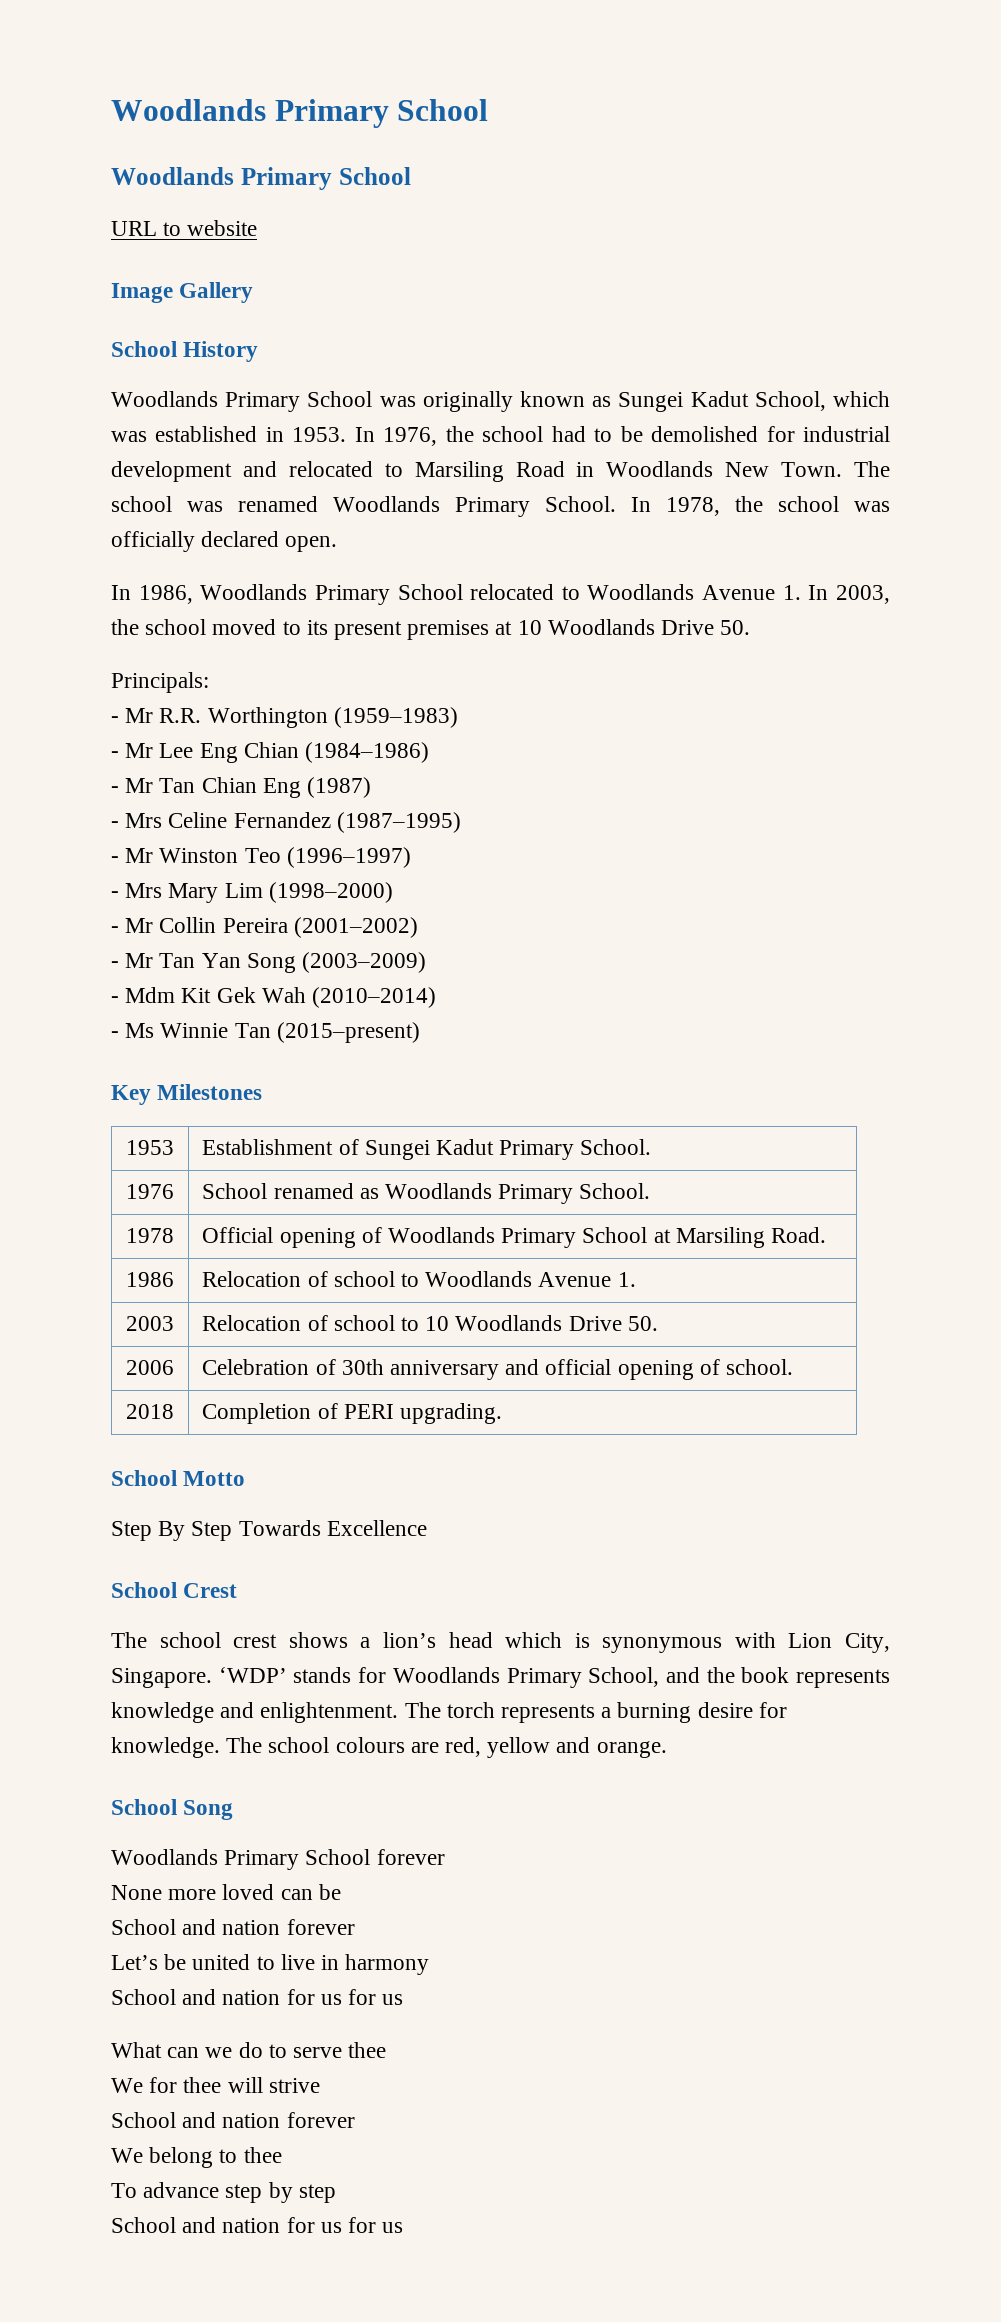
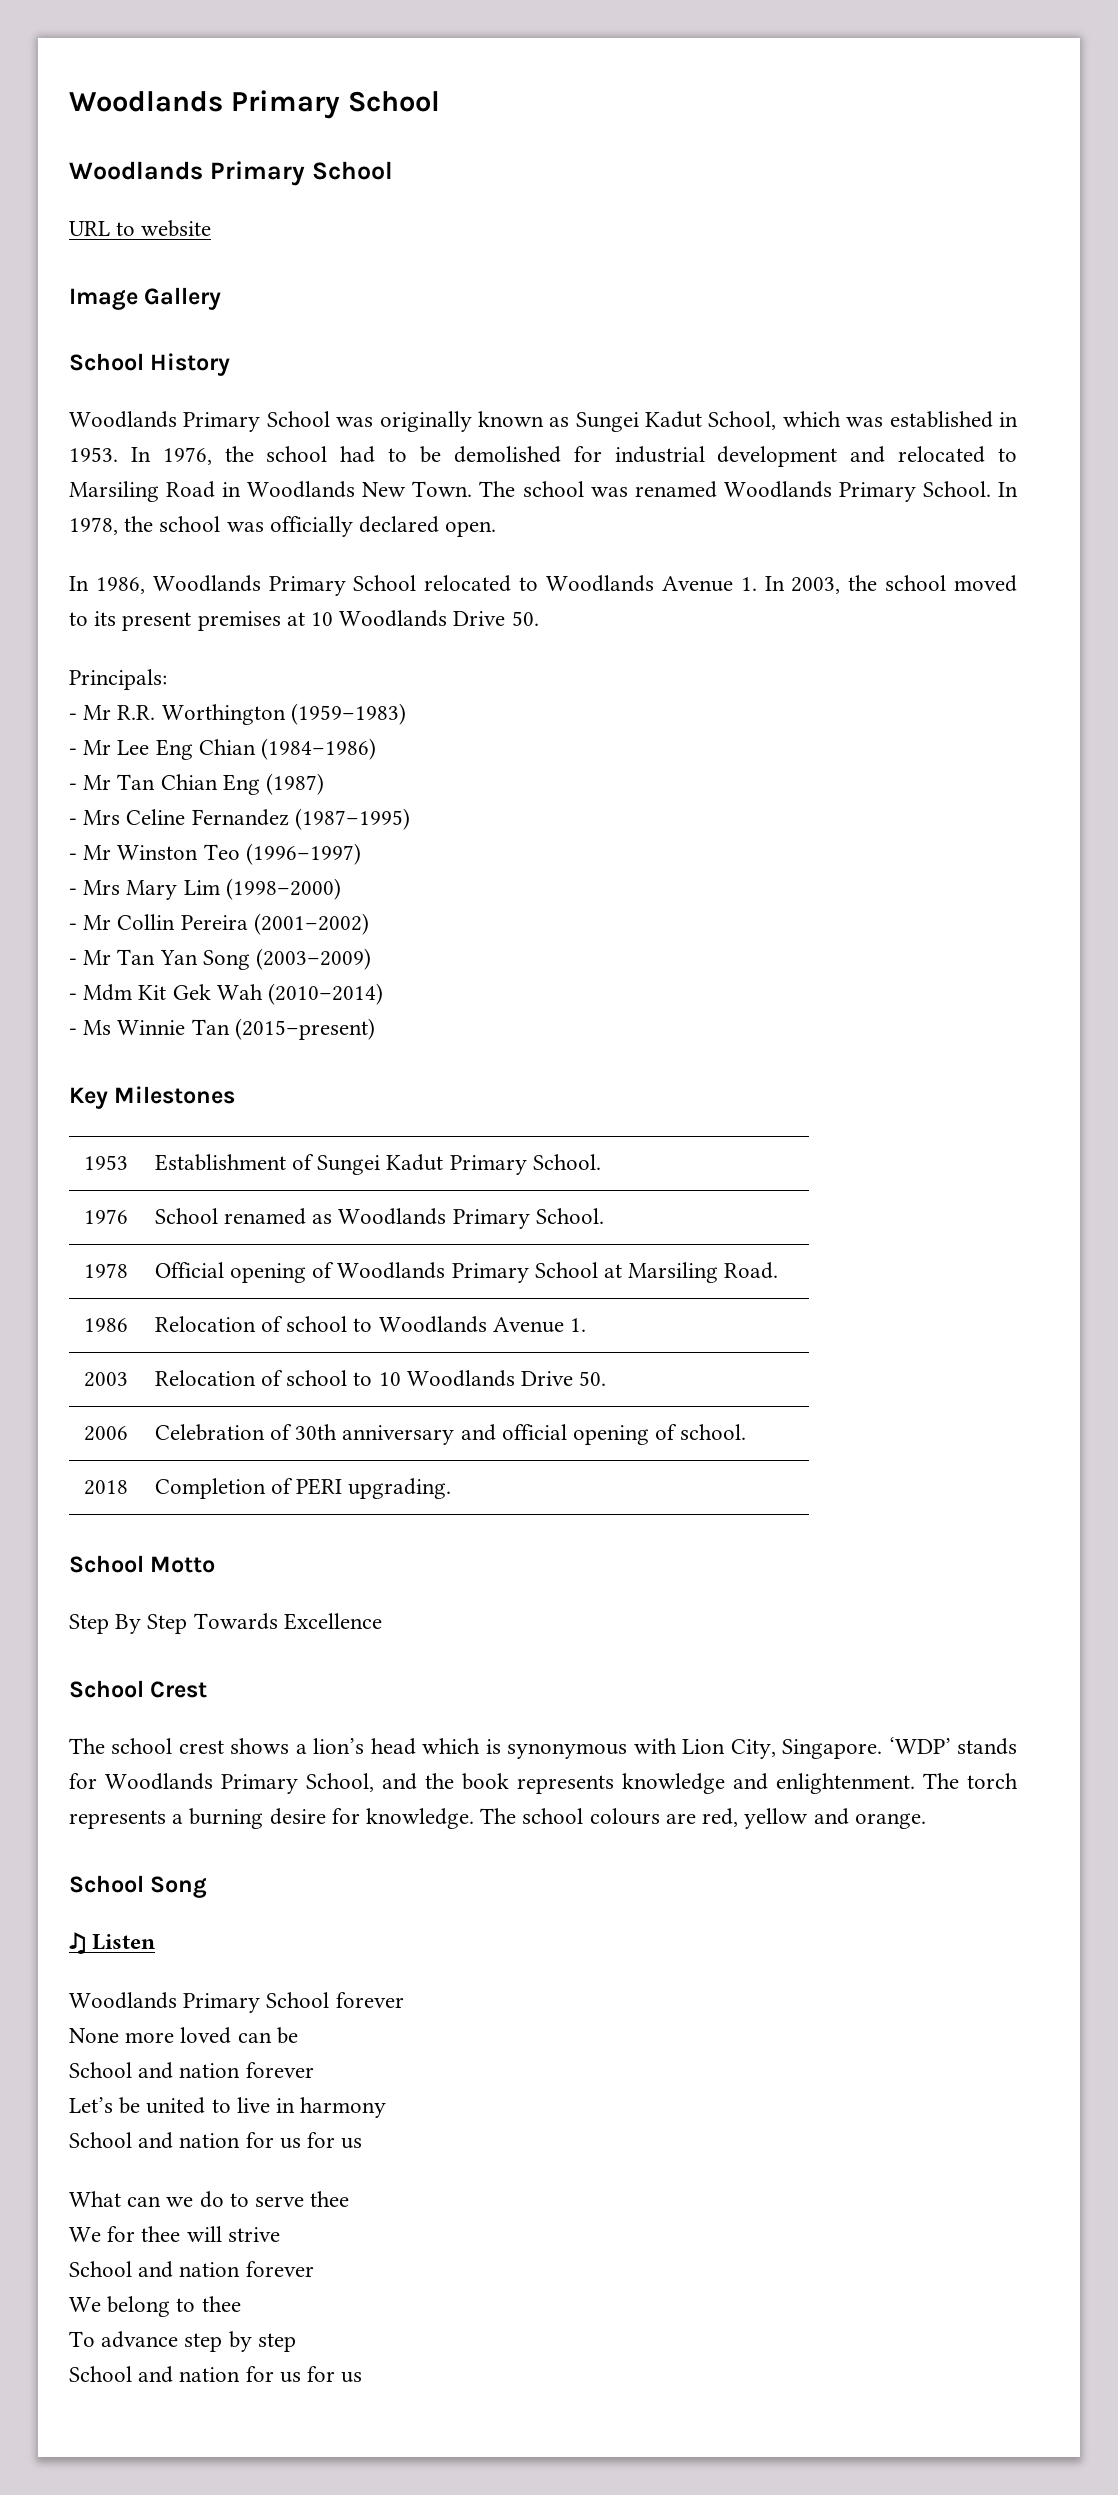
+ ♫ Listen

